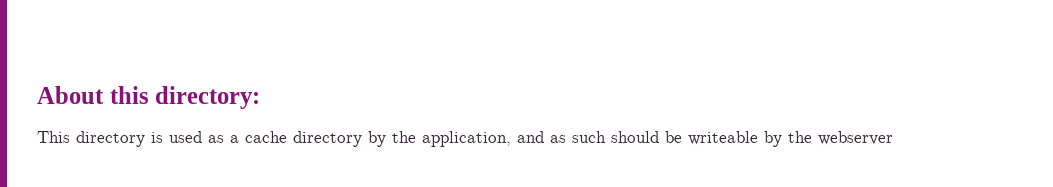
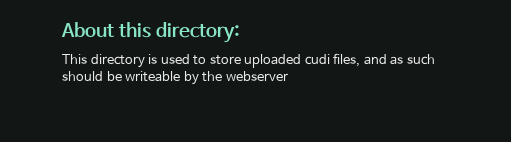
- This directory is used as a cache directory by the application, and as such should be writeable by the webserver
+ This directory is used to store uploaded cudi files, and as such should be writeable by the webserver

